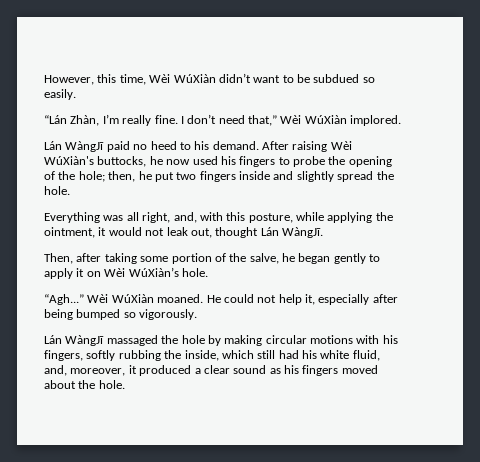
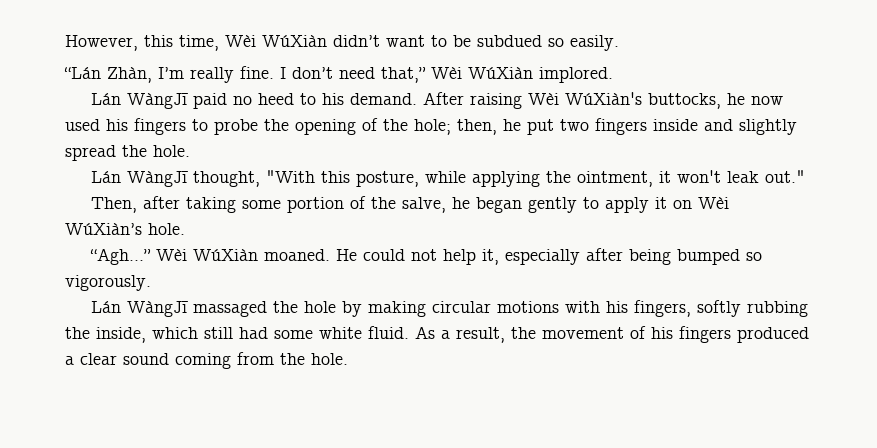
- Everything was all right, and, with this posture, while applying the ointment, it would not leak out, thought Lán WàngJī.
+ Lán WàngJī thought, "With this posture, while applying the ointment, it won't leak out."
- Lán WàngJī massaged the hole by making circular motions with his fingers, softly rubbing the inside, which still had his white fluid, and, moreover, it produced a clear sound as his fingers moved about the hole.
+ Lán WàngJī massaged the hole by making circular motions with his fingers, softly rubbing the inside, which still had some white fluid. As a result, the movement of his fingers produced a clear sound coming from the hole.

